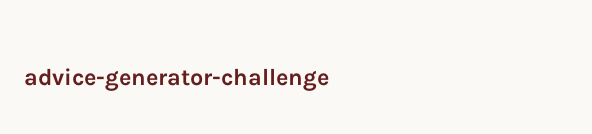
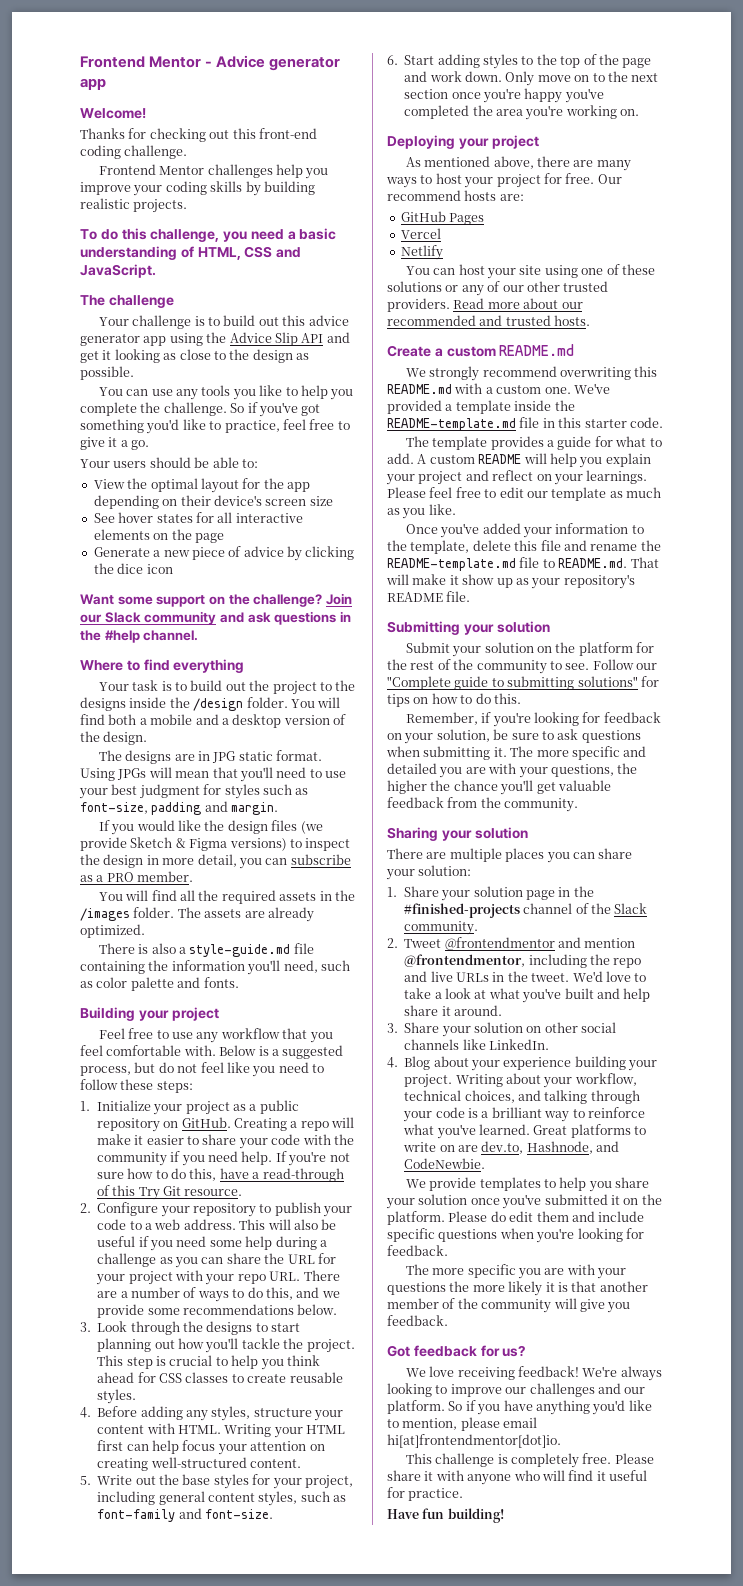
- advice-generator-challenge
+ Frontend Mentor - Advice generator app
+ Welcome!
+ Thanks for checking out this front-end coding challenge.
+ Frontend Mentor challenges help you improve your coding skills by building realistic projects.
+ To do this challenge, you need a basic understanding of HTML, CSS and JavaScript.
+ The challenge
+ Your challenge is to build out this advice generator app using the Advice Slip API and get it looking as close to the design as possible.
+ You can use any tools you like to help you complete the challenge. So if you've got something you'd like to practice, feel free to give it a go.
+ Your users should be able to:
+ View the optimal layout for the app depending on their device's screen size
+ See hover states for all interactive elements on the page
+ Generate a new piece of advice by clicking the dice icon
+ Want some support on the challenge? Join our Slack community and ask questions in the #help channel.
+ Where to find everything
+ Your task is to build out the project to the designs inside the /design folder. You will find both a mobile and a desktop version of the design.
+ The designs are in JPG static format. Using JPGs will mean that you'll need to use your best judgment for styles such as font-size, padding and margin.
+ If you would like the design files (we provide Sketch & Figma versions) to inspect the design in more detail, you can subscribe as a PRO member.
+ You will find all the required assets in the /images folder. The assets are already optimized.
+ There is also a style-guide.md file containing the information you'll need, such as color palette and fonts.
+ Building your project
+ Feel free to use any workflow that you feel comfortable with. Below is a suggested process, but do not feel like you need to follow these steps:
+ 1. Initialize your project as a public repository on GitHub. Creating a repo will make it easier to share your code with the community if you need help. If you're not sure how to do this, have a read-through of this Try Git resource.
+ 2. Configure your repository to publish your code to a web address. This will also be useful if you need some help during a challenge as you can share the URL for your project with your repo URL. There are a number of ways to do this, and we provide some recommendations below.
+ 3. Look through the designs to start planning out how you'll tackle the project. This step is crucial to help you think ahead for CSS classes to create reusable styles.
+ 4. Before adding any styles, structure your content with HTML. Writing your HTML first can help focus your attention on creating well-structured content.
+ 5. Write out the base styles for your project, including general content styles, such as font-family and font-size.
+ 6. Start adding styles to the top of the page and work down. Only move on to the next section once you're happy you've completed the area you're working on.
+ Deploying your project
+ As mentioned above, there are many ways to host your project for free. Our recommend hosts are:
+ GitHub Pages
+ Vercel
+ Netlify
+ You can host your site using one of these solutions or any of our other trusted providers. Read more about our recommended and trusted hosts.
+ Create a custom README.md
+ We strongly recommend overwriting this README.md with a custom one. We've provided a template inside the README-template.md file in this starter code.
+ The template provides a guide for what to add. A custom README will help you explain your project and reflect on your learnings. Please feel free to edit our template as much as you like.
+ Once you've added your information to the template, delete this file and rename the README-template.md file to README.md. That will make it show up as your repository's README file.
+ Submitting your solution
+ Submit your solution on the platform for the rest of the community to see. Follow our "Complete guide to submitting solutions" for tips on how to do this.
+ Remember, if you're looking for feedback on your solution, be sure to ask questions when submitting it. The more specific and detailed you are with your questions, the higher the chance you'll get valuable feedback from the community.
+ Sharing your solution
+ There are multiple places you can share your solution:
+ 1. Share your solution page in the #finished-projects channel of the Slack community.
+ 2. Tweet @frontendmentor and mention @frontendmentor, including the repo and live URLs in the tweet. We'd love to take a look at what you've built and help share it around.
+ 3. Share your solution on other social channels like LinkedIn.
+ 4. Blog about your experience building your project. Writing about your workflow, technical choices, and talking through your code is a brilliant way to reinforce what you've learned. Great platforms to write on are dev.to, Hashnode, and CodeNewbie.
+ We provide templates to help you share your solution once you've submitted it on the platform. Please do edit them and include specific questions when you're looking for feedback.
+ The more specific you are with your questions the more likely it is that another member of the community will give you feedback.
+ Got feedback for us?
+ We love receiving feedback! We're always looking to improve our challenges and our platform. So if you have anything you'd like to mention, please email hi[at]frontendmentor[dot]io.
+ This challenge is completely free. Please share it with anyone who will find it useful for practice.
+ Have fun building!

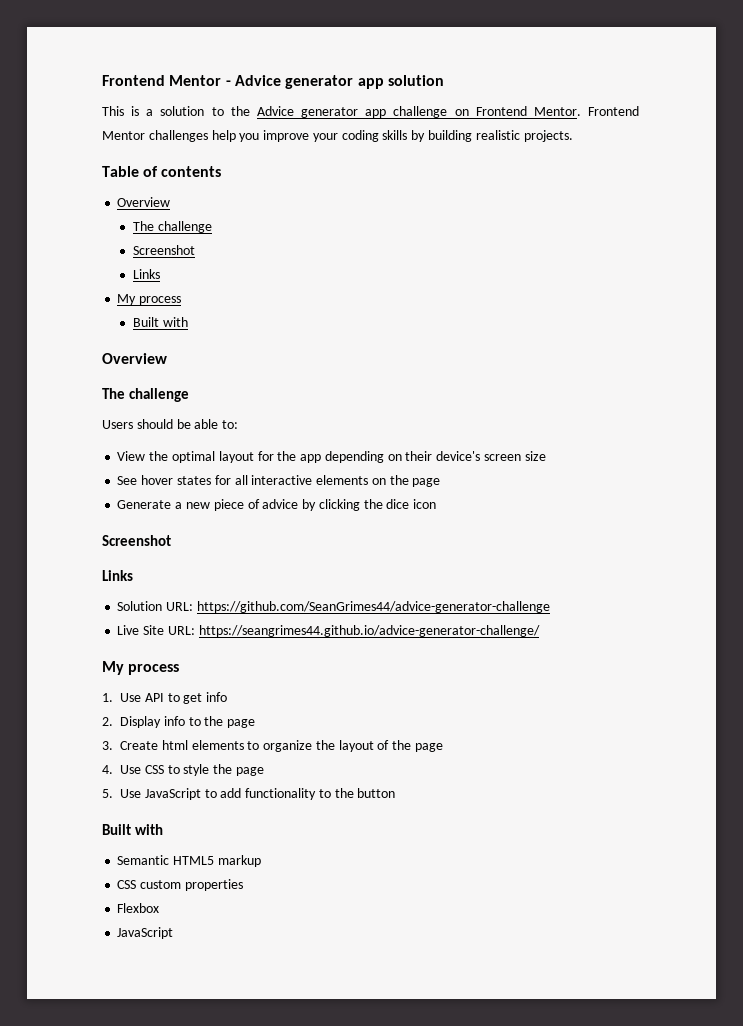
- Frontend Mentor - Advice generator app
- Welcome!
- Thanks for checking out this front-end coding challenge.
- Frontend Mentor challenges help you improve your coding skills by building realistic projects.
+ Frontend Mentor - Advice generator app solution
+ This is a solution to the Advice generator app challenge on Frontend Mentor. Frontend Mentor challenges help you improve your coding skills by building realistic projects.
- To do this challenge, you need a basic understanding of HTML, CSS and JavaScript.
+ Table of contents
+ Overview
  The challenge
- Your challenge is to build out this advice generator app using the Advice Slip API and get it looking as close to the design as possible.
- You can use any tools you like to help you complete the challenge. So if you've got something you'd like to practice, feel free to give it a go.
- Your users should be able to:
+ Screenshot
+ Links
+ My process
+ Built with
+ Overview
+ The challenge
+ Users should be able to:
  Generate a new piece of advice by clicking the dice icon
- Want some support on the challenge? Join our Slack community and ask questions in the #help channel.
- Where to find everything
- Your task is to build out the project to the designs inside the /design folder. You will find both a mobile and a desktop version of the design.
- The designs are in JPG static format. Using JPGs will mean that you'll need to use your best judgment for styles such as font-size, padding and margin.
- If you would like the design files (we provide Sketch & Figma versions) to inspect the design in more detail, you can subscribe as a PRO member.
- You will find all the required assets in the /images folder. The assets are already optimized.
- There is also a style-guide.md file containing the information you'll need, such as color palette and fonts.
- Building your project
- Feel free to use any workflow that you feel comfortable with. Below is a suggested process, but do not feel like you need to follow these steps:
- 1. Initialize your project as a public repository on GitHub. Creating a repo will make it easier to share your code with the community if you need help. If you're not sure how to do this, have a read-through of this Try Git resource.
- 2. Configure your repository to publish your code to a web address. This will also be useful if you need some help during a challenge as you can share the URL for your project with your repo URL. There are a number of ways to do this, and we provide some recommendations below.
- 3. Look through the designs to start planning out how you'll tackle the project. This step is crucial to help you think ahead for CSS classes to create reusable styles.
- 4. Before adding any styles, structure your content with HTML. Writing your HTML first can help focus your attention on creating well-structured content.
- 5. Write out the base styles for your project, including general content styles, such as font-family and font-size.
- 6. Start adding styles to the top of the page and work down. Only move on to the next section once you're happy you've completed the area you're working on.
- Deploying your project
- As mentioned above, there are many ways to host your project for free. Our recommend hosts are:
- GitHub Pages
- Vercel
- Netlify
- You can host your site using one of these solutions or any of our other trusted providers. Read more about our recommended and trusted hosts.
- Create a custom README.md
- We strongly recommend overwriting this README.md with a custom one. We've provided a template inside the README-template.md file in this starter code.
- The template provides a guide for what to add. A custom README will help you explain your project and reflect on your learnings. Please feel free to edit our template as much as you like.
- Once you've added your information to the template, delete this file and rename the README-template.md file to README.md. That will make it show up as your repository's README file.
- Submitting your solution
- Submit your solution on the platform for the rest of the community to see. Follow our "Complete guide to submitting solutions" for tips on how to do this.
- Remember, if you're looking for feedback on your solution, be sure to ask questions when submitting it. The more specific and detailed you are with your questions, the higher the chance you'll get valuable feedback from the community.
- Sharing your solution
- There are multiple places you can share your solution:
- 1. Share your solution page in the #finished-projects channel of the Slack community.
- 2. Tweet @frontendmentor and mention @frontendmentor, including the repo and live URLs in the tweet. We'd love to take a look at what you've built and help share it around.
- 3. Share your solution on other social channels like LinkedIn.
- 4. Blog about your experience building your project. Writing about your workflow, technical choices, and talking through your code is a brilliant way to reinforce what you've learned. Great platforms to write on are dev.to, Hashnode, and CodeNewbie.
- We provide templates to help you share your solution once you've submitted it on the platform. Please do edit them and include specific questions when you're looking for feedback.
- The more specific you are with your questions the more likely it is that another member of the community will give you feedback.
- Got feedback for us?
- We love receiving feedback! We're always looking to improve our challenges and our platform. So if you have anything you'd like to mention, please email hi[at]frontendmentor[dot]io.
- This challenge is completely free. Please share it with anyone who will find it useful for practice.
- Have fun building!
+ Screenshot
+ Links
+ Solution URL: https://github.com/SeanGrimes44/advice-generator-challenge
+ Live Site URL: https://seangrimes44.github.io/advice-generator-challenge/
+ My process
+ 1. Use API to get info
+ 2. Display info to the page
+ 3. Create html elements to organize the layout of the page
+ 4. Use CSS to style the page
+ 5. Use JavaScript to add functionality to the button
+ Built with
+ Semantic HTML5 markup
+ CSS custom properties
+ Flexbox
+ JavaScript

